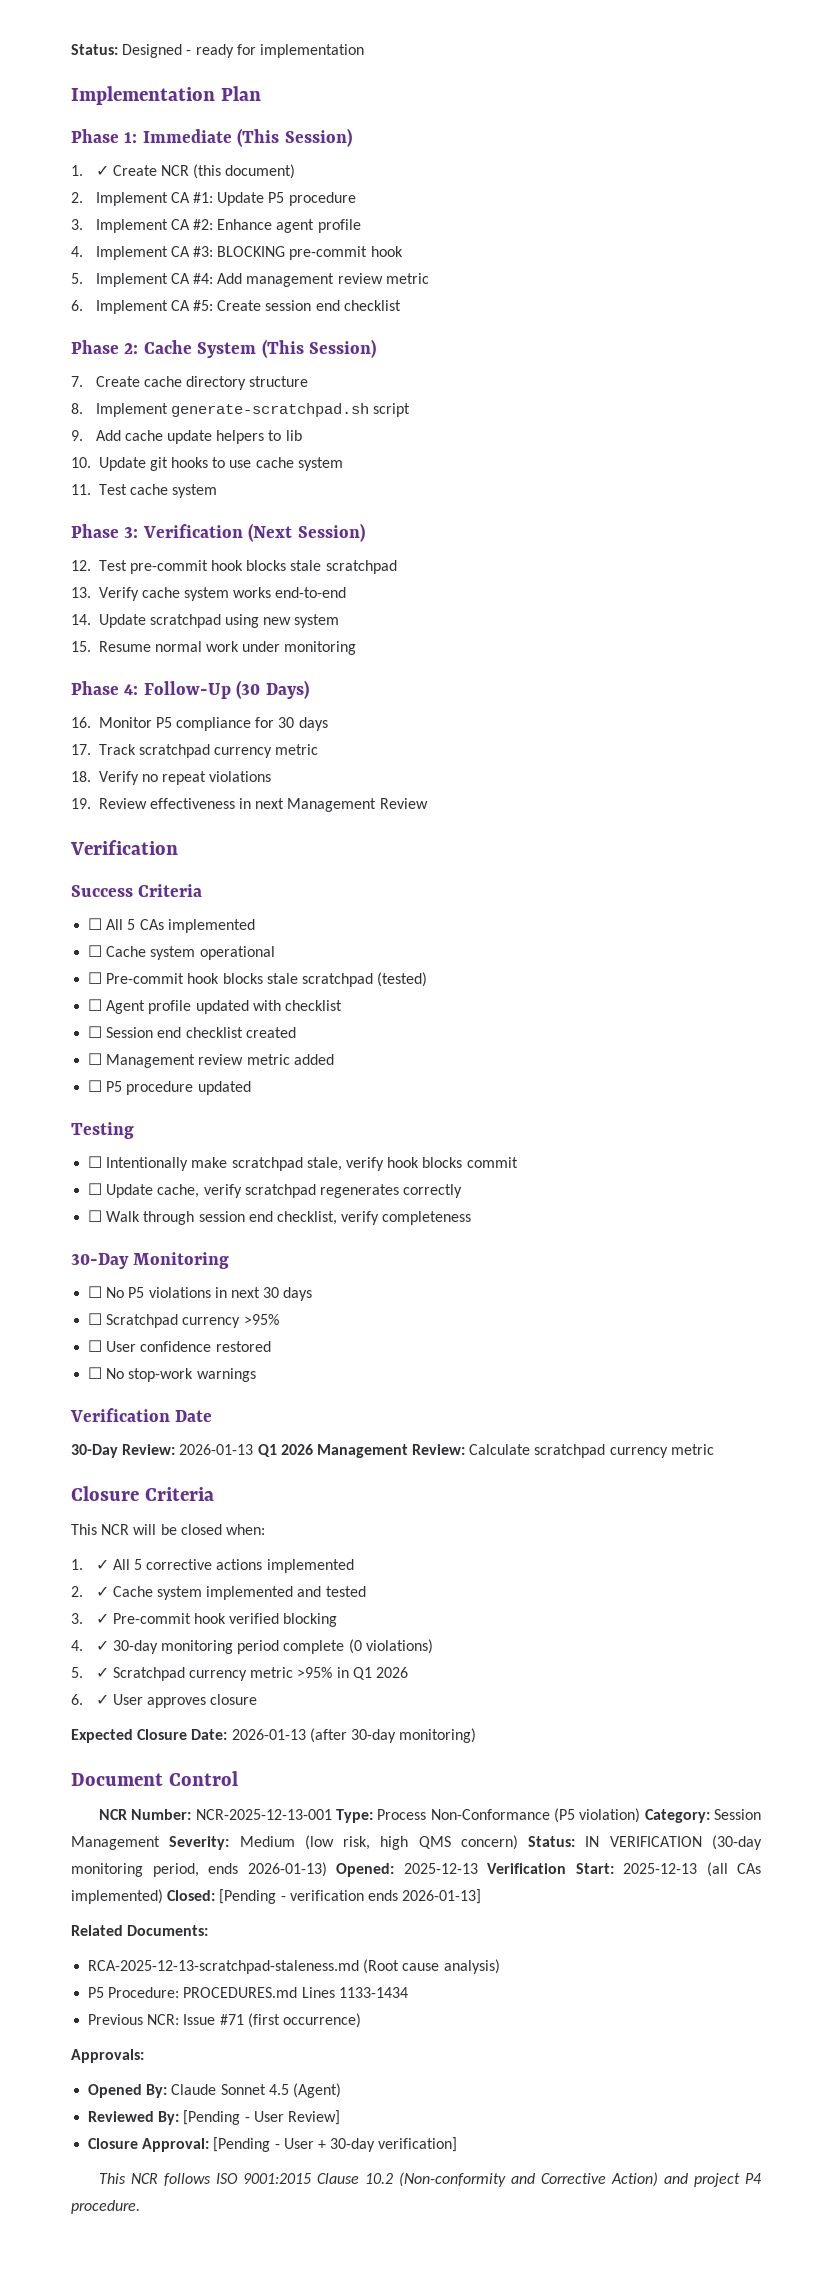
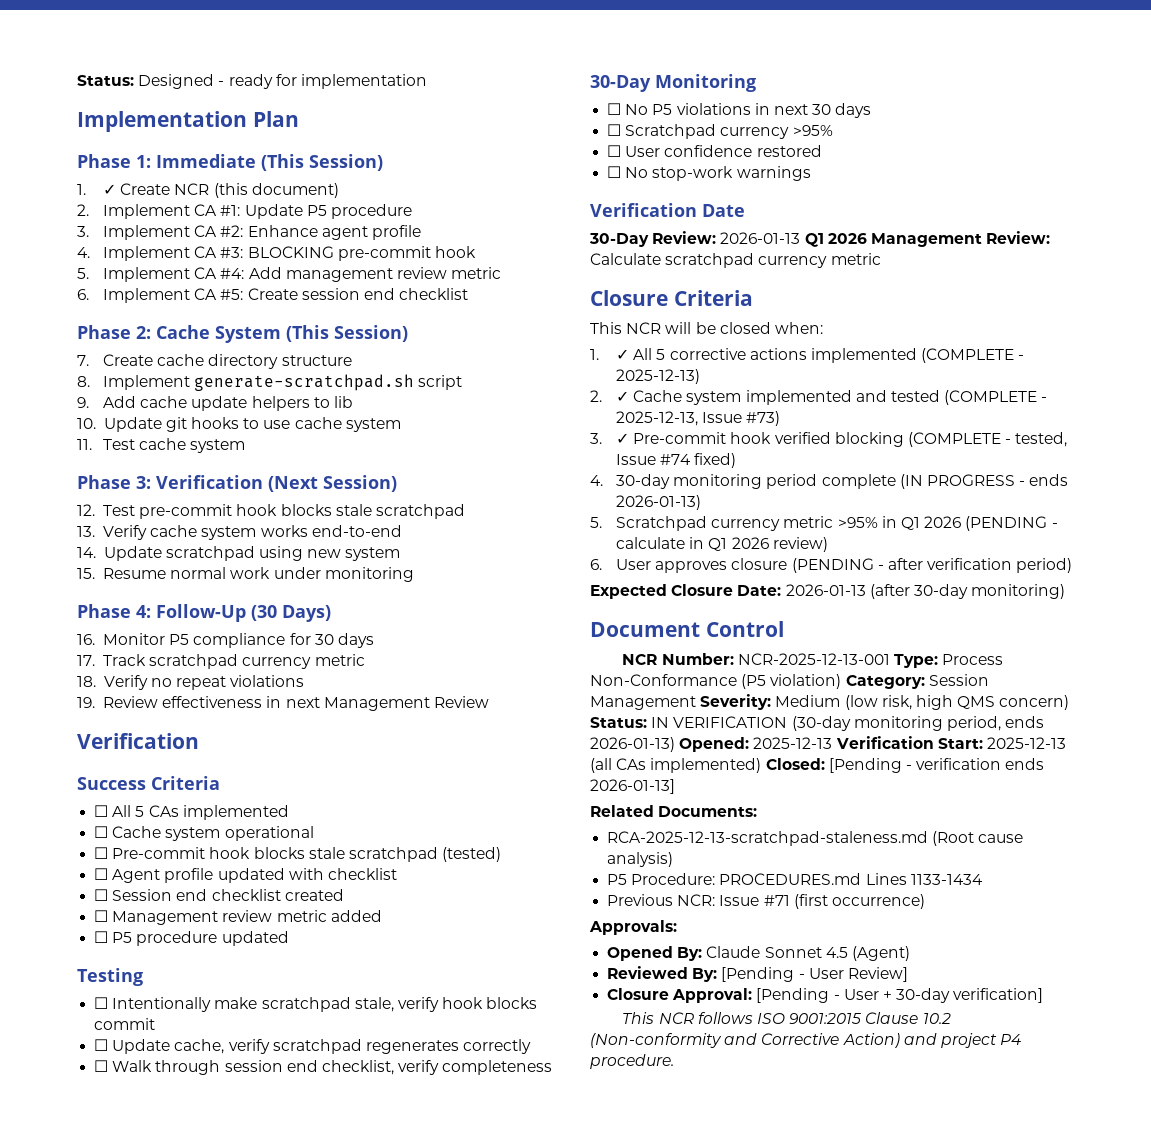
- 1. ✓ All 5 corrective actions implemented
+ 1. ✓ All 5 corrective actions implemented (COMPLETE - 2025-12-13)
- 2. ✓ Cache system implemented and tested
+ 2. ✓ Cache system implemented and tested (COMPLETE - 2025-12-13, Issue #73)
- 3. ✓ Pre-commit hook verified blocking
- 4. ✓ 30-day monitoring period complete (0 violations)
- 5. ✓ Scratchpad currency metric >95% in Q1 2026
- 6. ✓ User approves closure
+ 3. ✓ Pre-commit hook verified blocking (COMPLETE - tested, Issue #74 fixed)
+ 4. 30-day monitoring period complete (IN PROGRESS - ends 2026-01-13)
+ 5. Scratchpad currency metric >95% in Q1 2026 (PENDING - calculate in Q1 2026 review)
+ 6. User approves closure (PENDING - after verification period)

